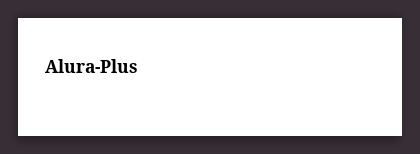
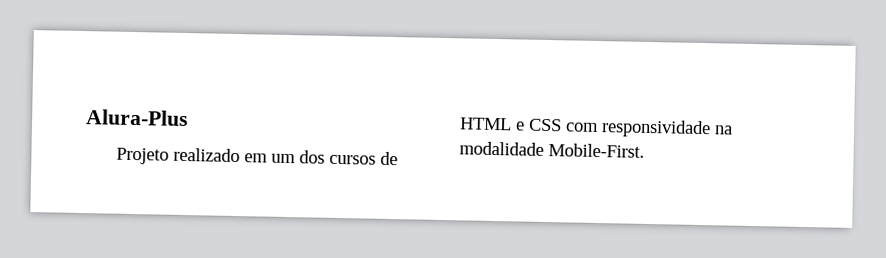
+ Projeto realizado em um dos cursos de HTML e CSS com responsividade na modalidade Mobile-First.

